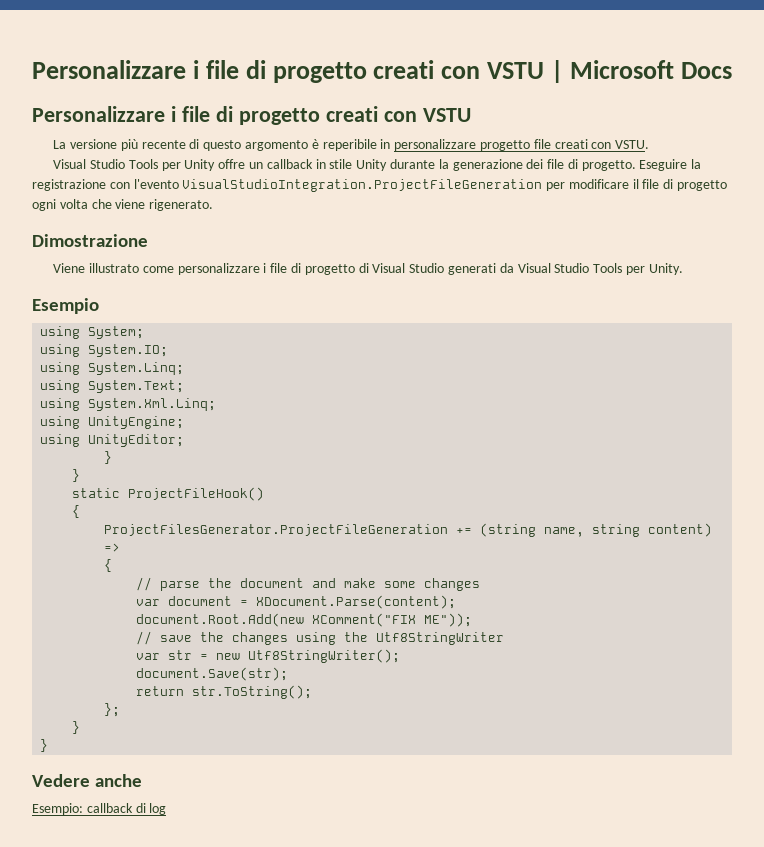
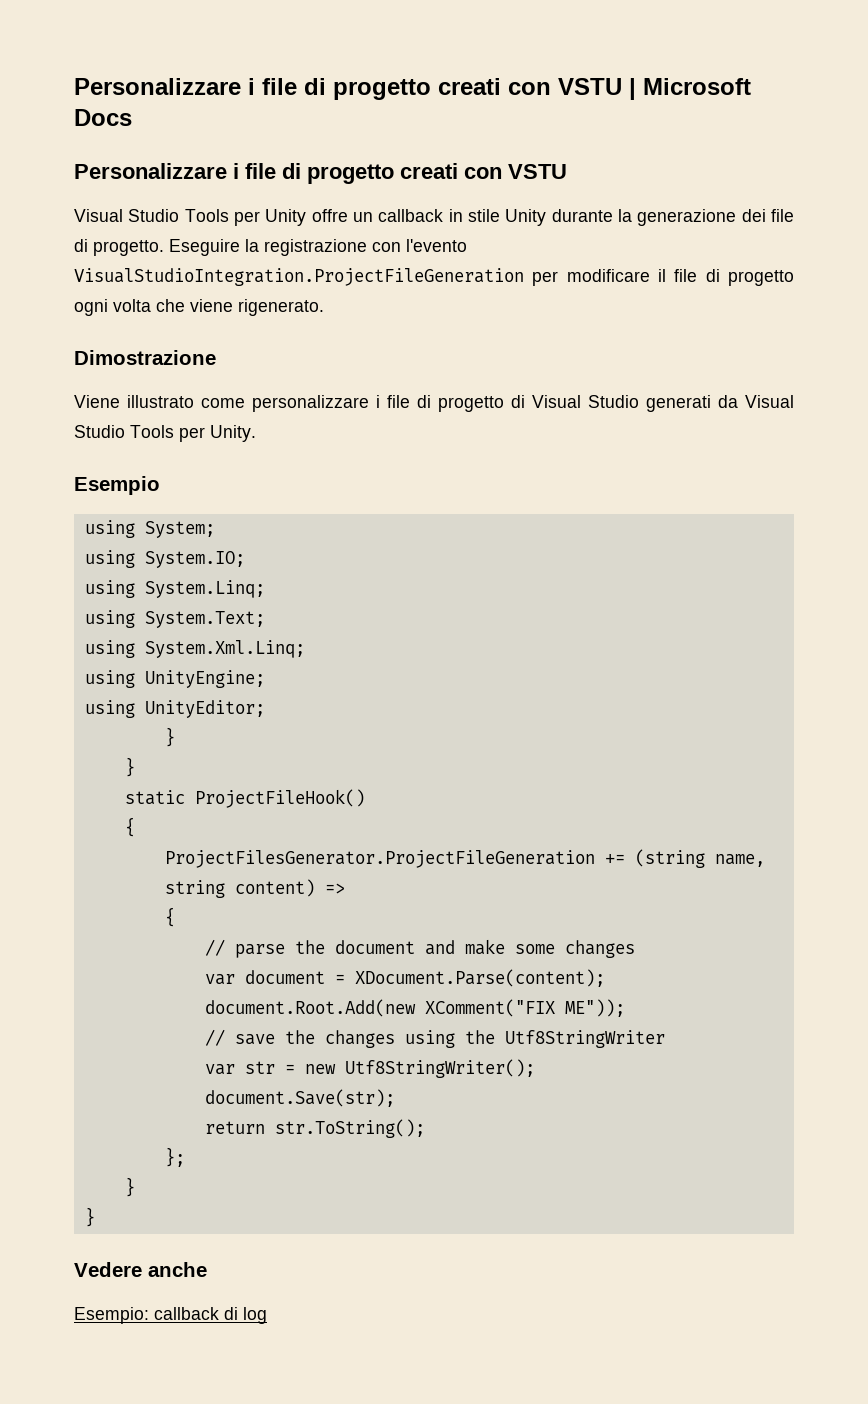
- La versione più recente di questo argomento è reperibile in personalizzare progetto file creati con VSTU.

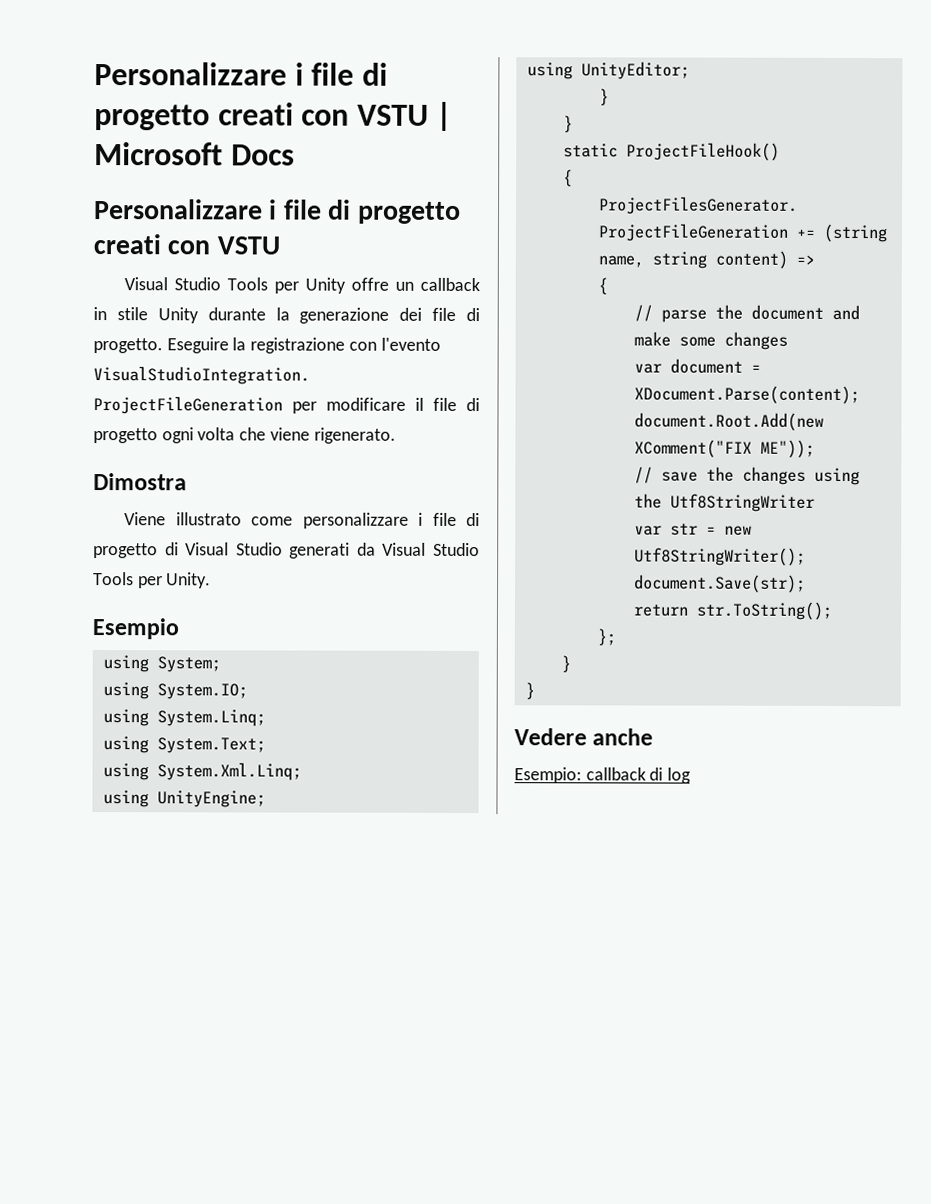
- Dimostrazione
+ Dimostra

